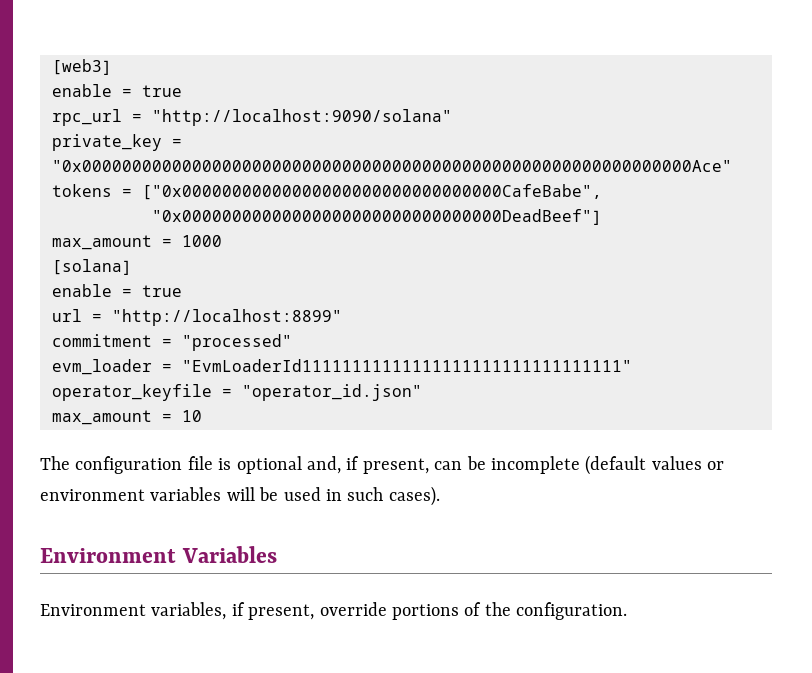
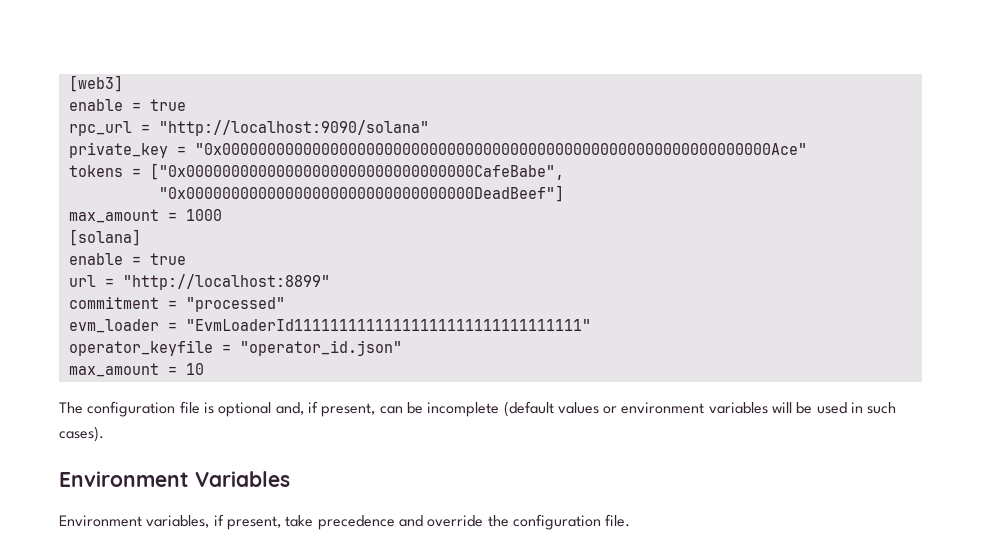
- Environment variables, if present, override portions of the configuration.
+ Environment variables, if present, take precedence and override the configuration file.

